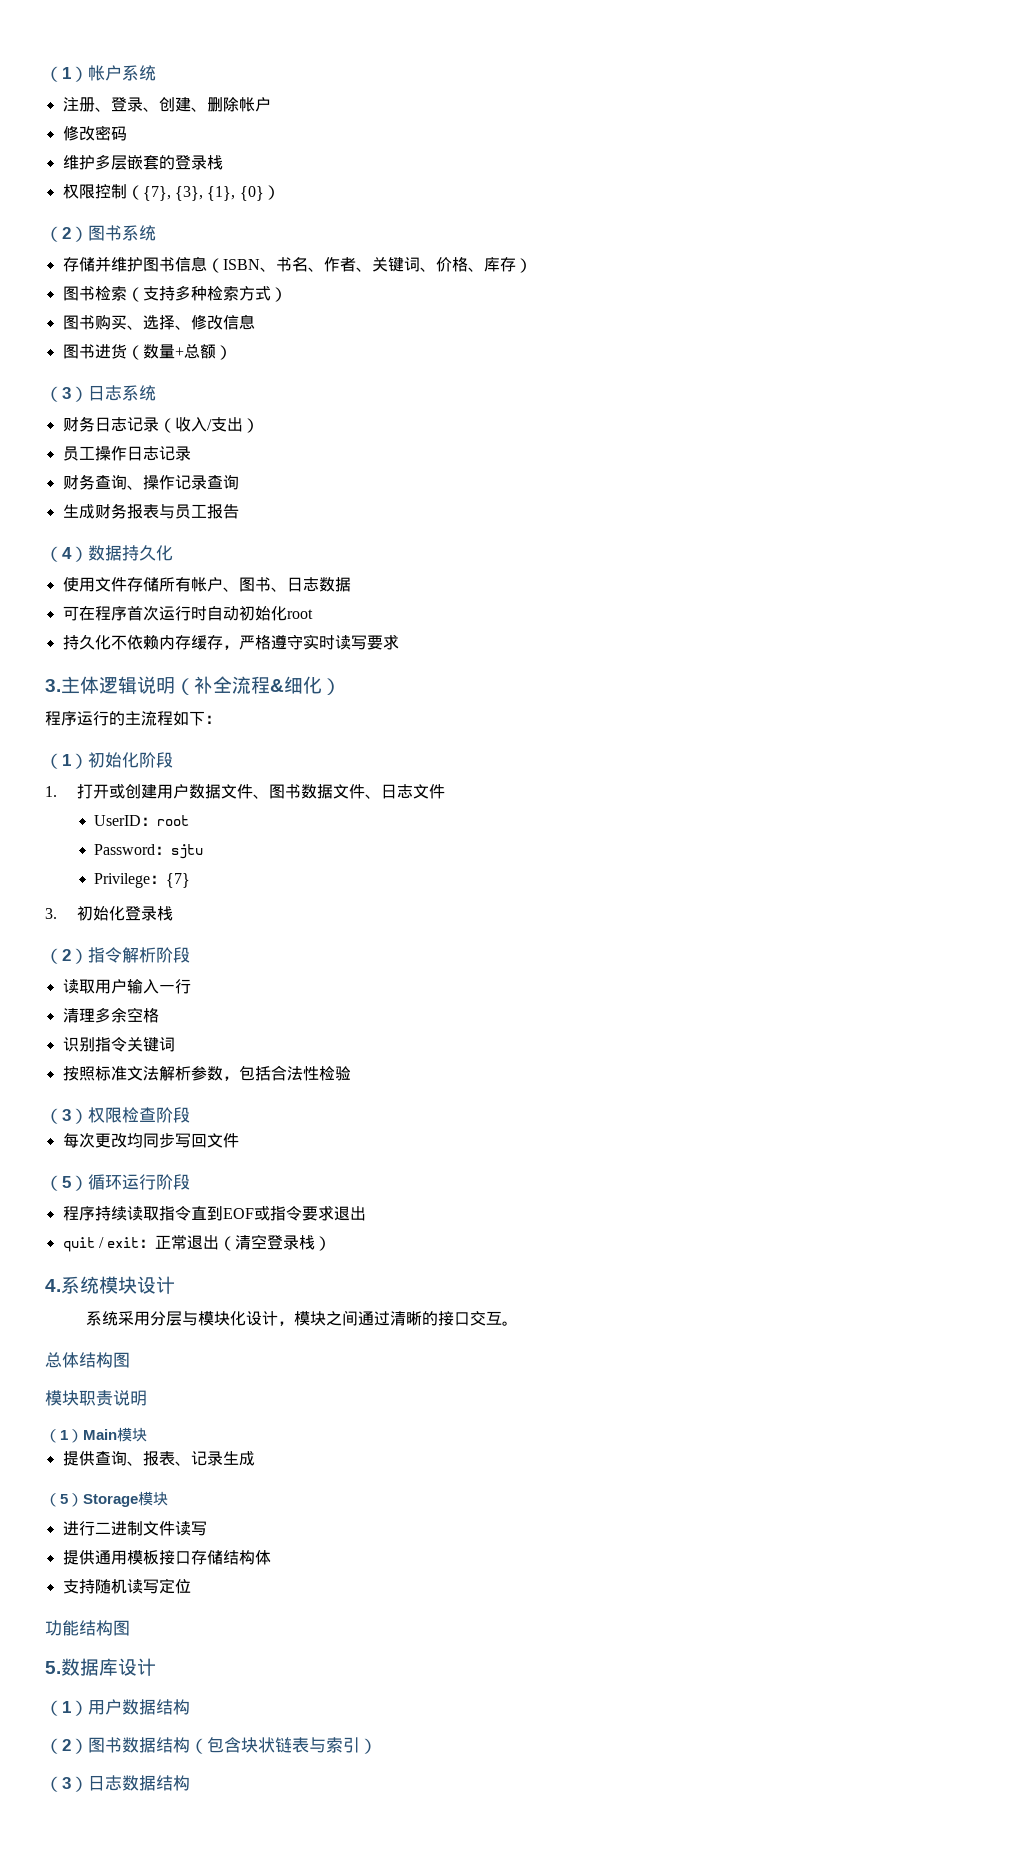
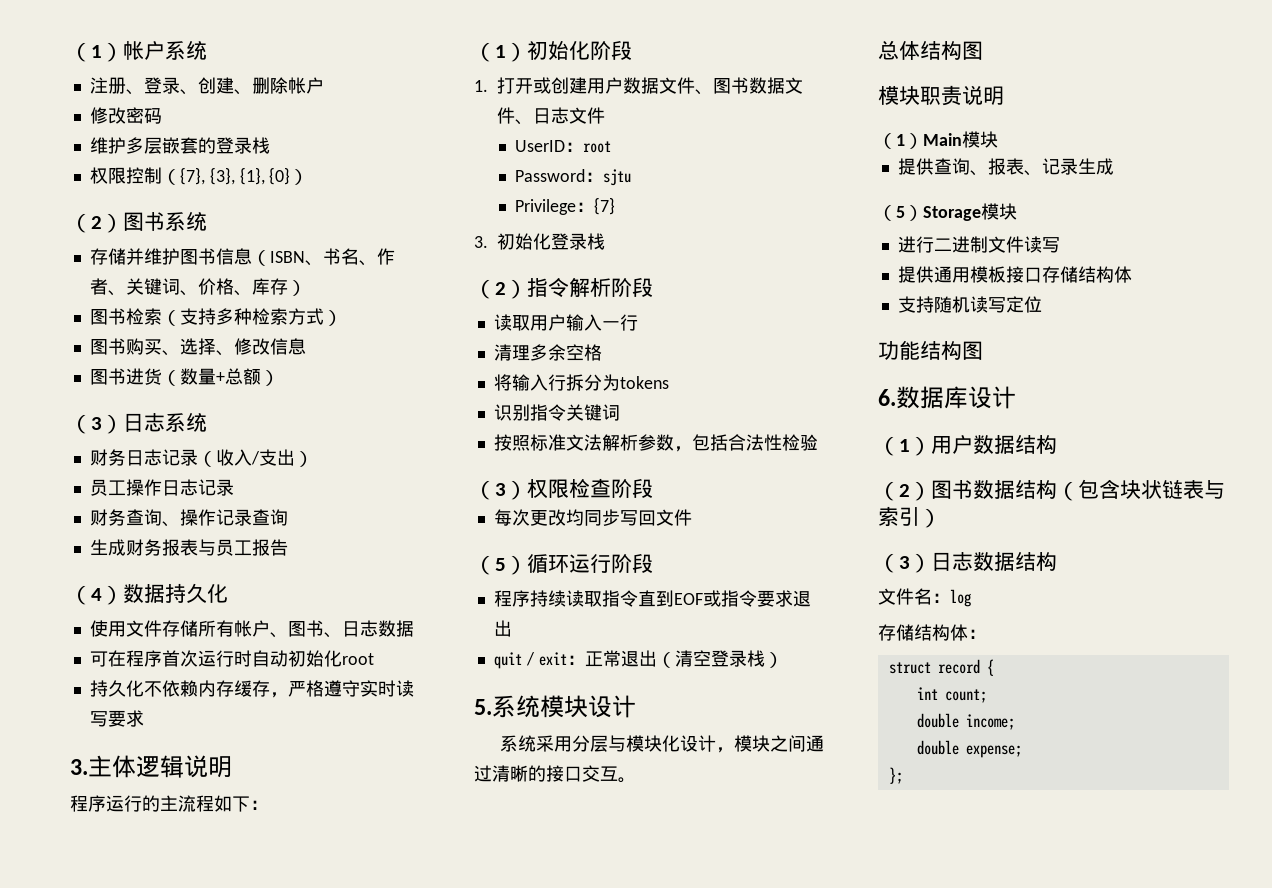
- 3.主体逻辑说明（补全流程&细化）
+ 3.主体逻辑说明
+ 将输入行拆分为tokens
- 4.系统模块设计
+ 5.系统模块设计
- 5.数据库设计
+ 6.数据库设计
+ 文件名：log
+ 存储结构体：
+ struct record {
+ int count;
+ double income;
+ double expense;
+ };

